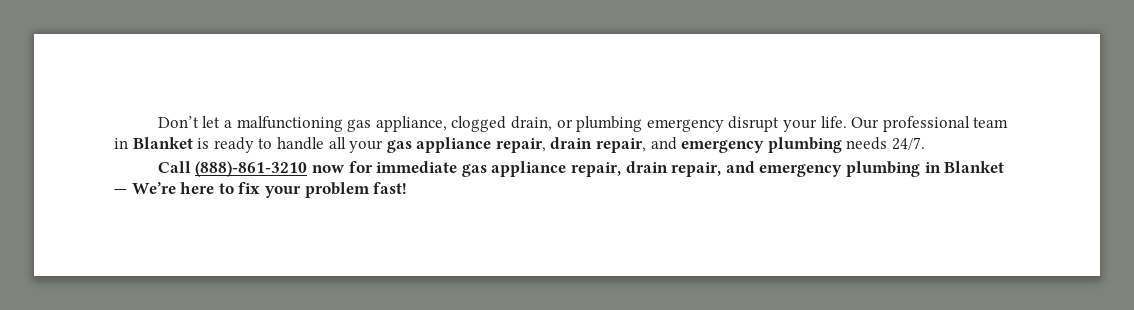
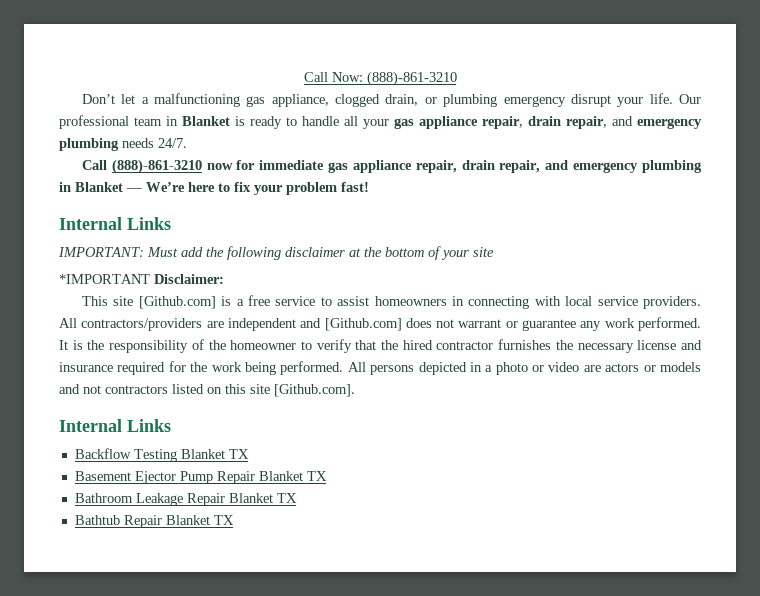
+ Call Now: (888)-861-3210
  Call (888)-861-3210 now for immediate gas appliance repair, drain repair, and emergency plumbing in Blanket — We’re here to fix your problem fast!
+ Internal Links
+ IMPORTANT: Must add the following disclaimer at the bottom of your site
+ *IMPORTANT Disclaimer:
+ This site [Github.com] is a free service to assist homeowners in connecting with local service providers. All contractors/providers are independent and [Github.com] does not warrant or guarantee any work performed. It is the responsibility of the homeowner to verify that the hired contractor furnishes the necessary license and insurance required for the work being performed. All persons depicted in a photo or video are actors or models and not contractors listed on this site [Github.com].
+ Internal Links
+ Backflow Testing Blanket TX
+ Basement Ejector Pump Repair Blanket TX
+ Bathroom Leakage Repair Blanket TX
+ Bathtub Repair Blanket TX

